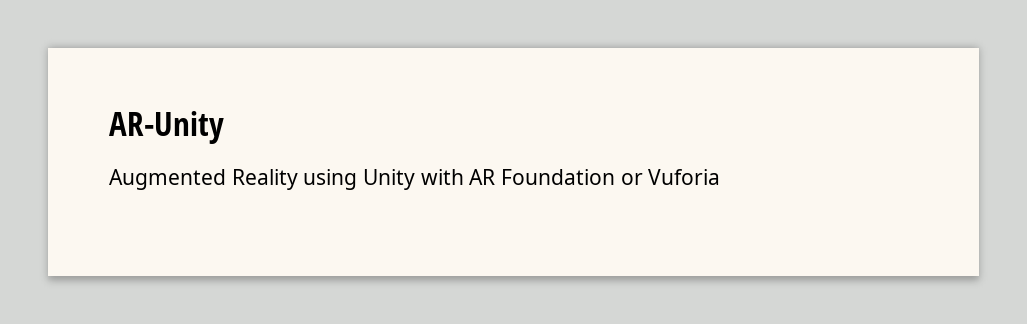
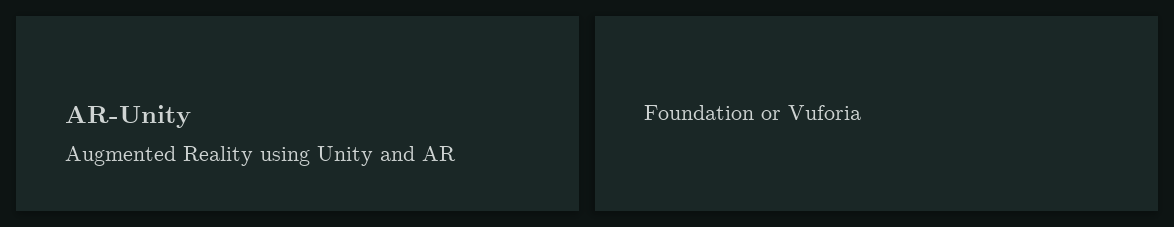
- Augmented Reality using Unity with AR Foundation or Vuforia
+ Augmented Reality using Unity and AR Foundation or Vuforia

